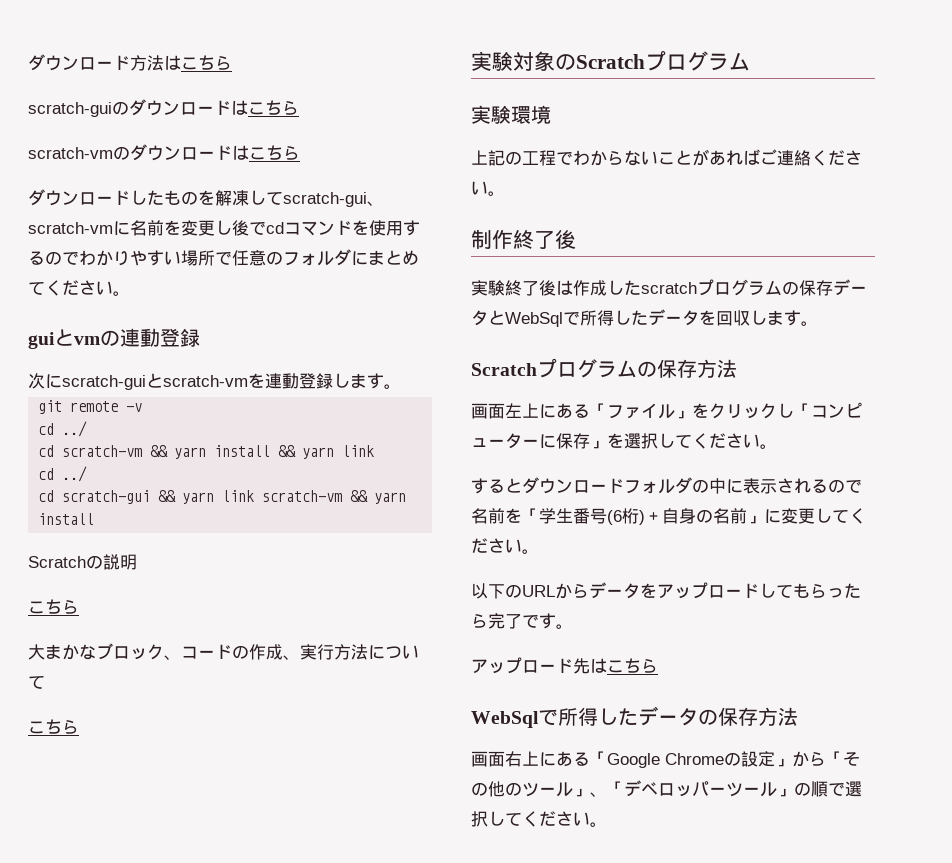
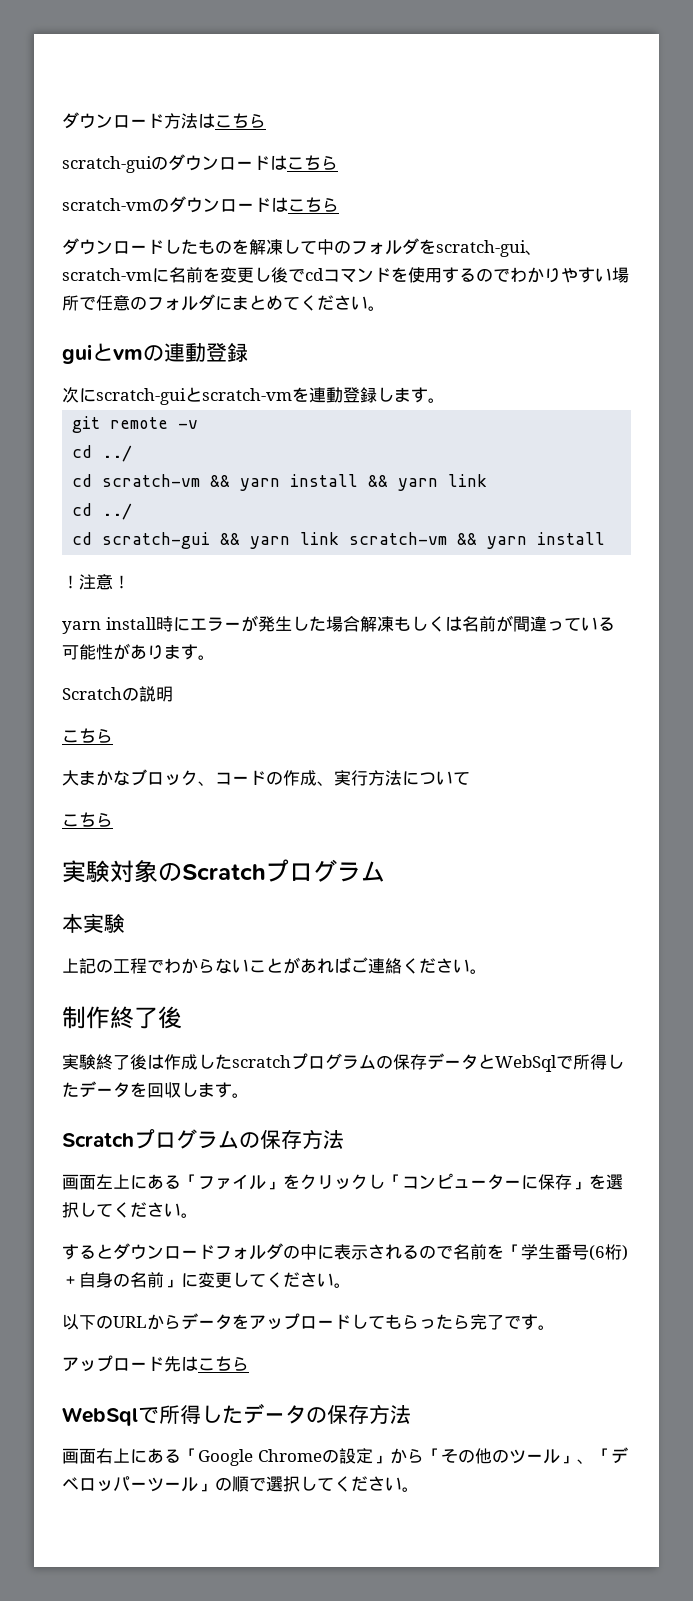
- ダウンロードしたものを解凍してscratch-gui、scratch-vmに名前を変更し後でcdコマンドを使用するのでわかりやすい場所で任意のフォルダにまとめてください。
+ ダウンロードしたものを解凍して中のフォルダをscratch-gui、scratch-vmに名前を変更し後でcdコマンドを使用するのでわかりやすい場所で任意のフォルダにまとめてください。
+ ！注意！
+ yarn install時にエラーが発生した場合解凍もしくは名前が間違っている可能性があります。
- 実験環境
+ 本実験

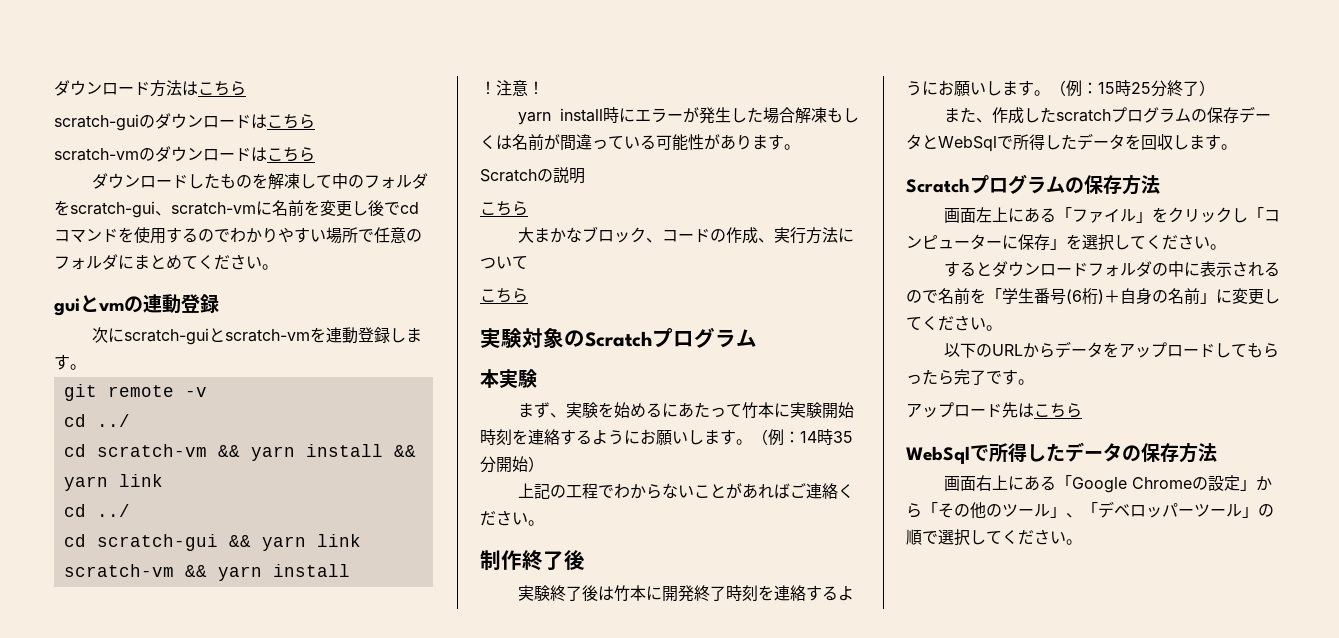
+ まず、実験を始めるにあたって竹本に実験開始時刻を連絡するようにお願いします。（例：14時35分開始）
- 実験終了後は作成したscratchプログラムの保存データとWebSqlで所得したデータを回収します。
+ 実験終了後は竹本に開発終了時刻を連絡するようにお願いします。（例：15時25分終了）
+ また、作成したscratchプログラムの保存データとWebSqlで所得したデータを回収します。

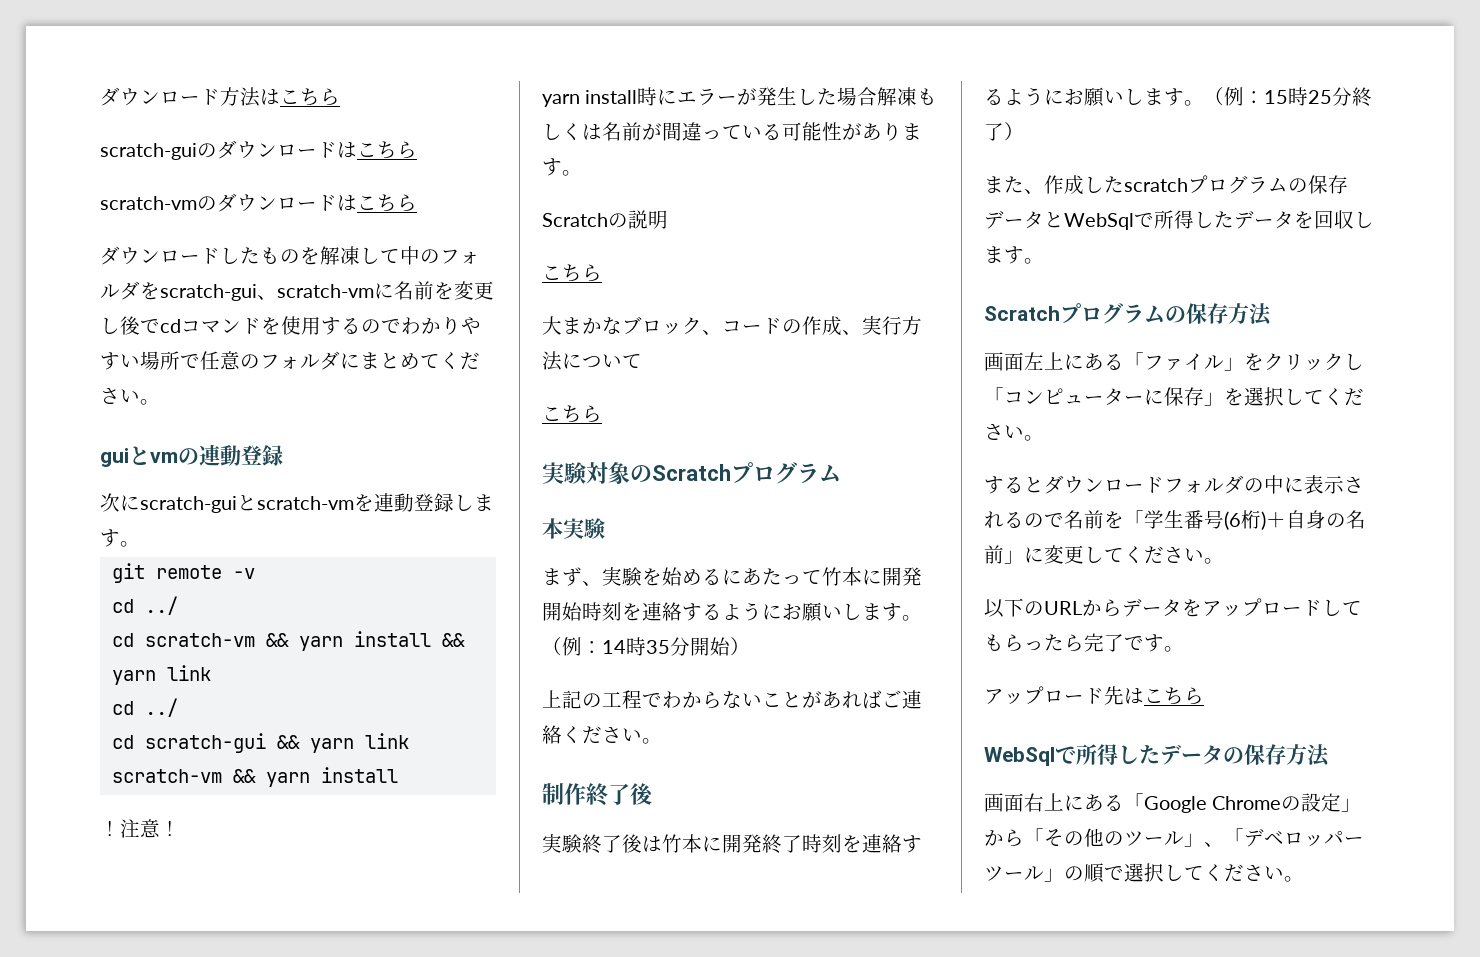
- まず、実験を始めるにあたって竹本に実験開始時刻を連絡するようにお願いします。
+ まず、実験を始めるにあたって竹本に開発開始時刻を連絡するようにお願いします。

